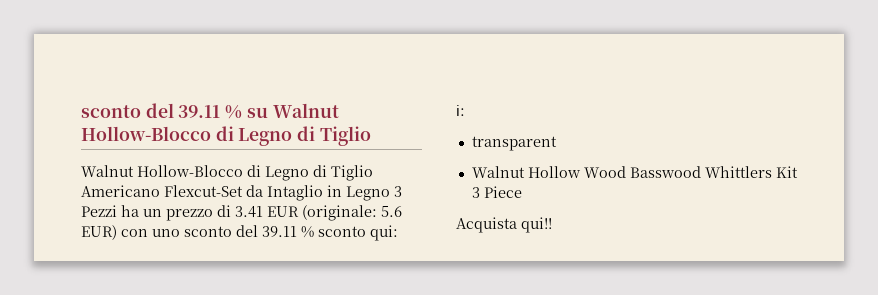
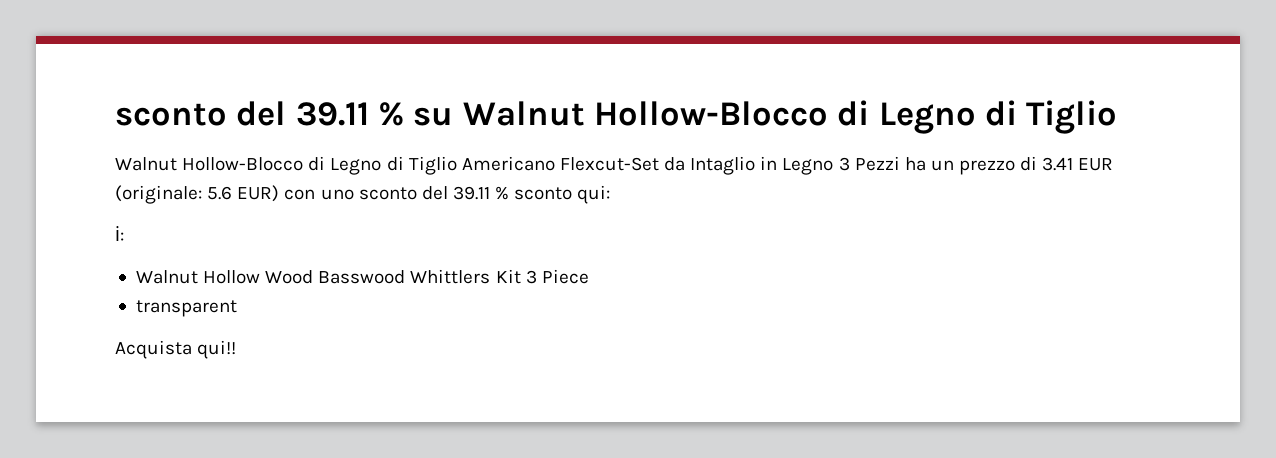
- transparent
+ transparent

